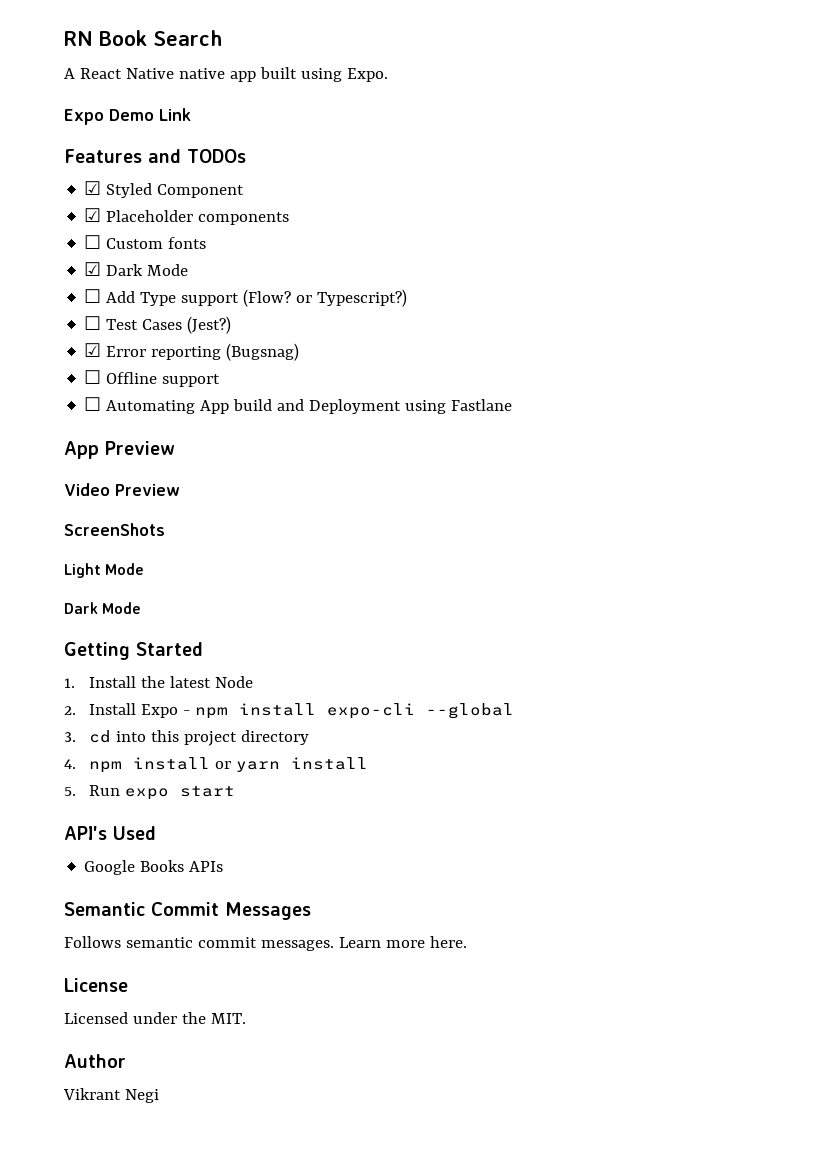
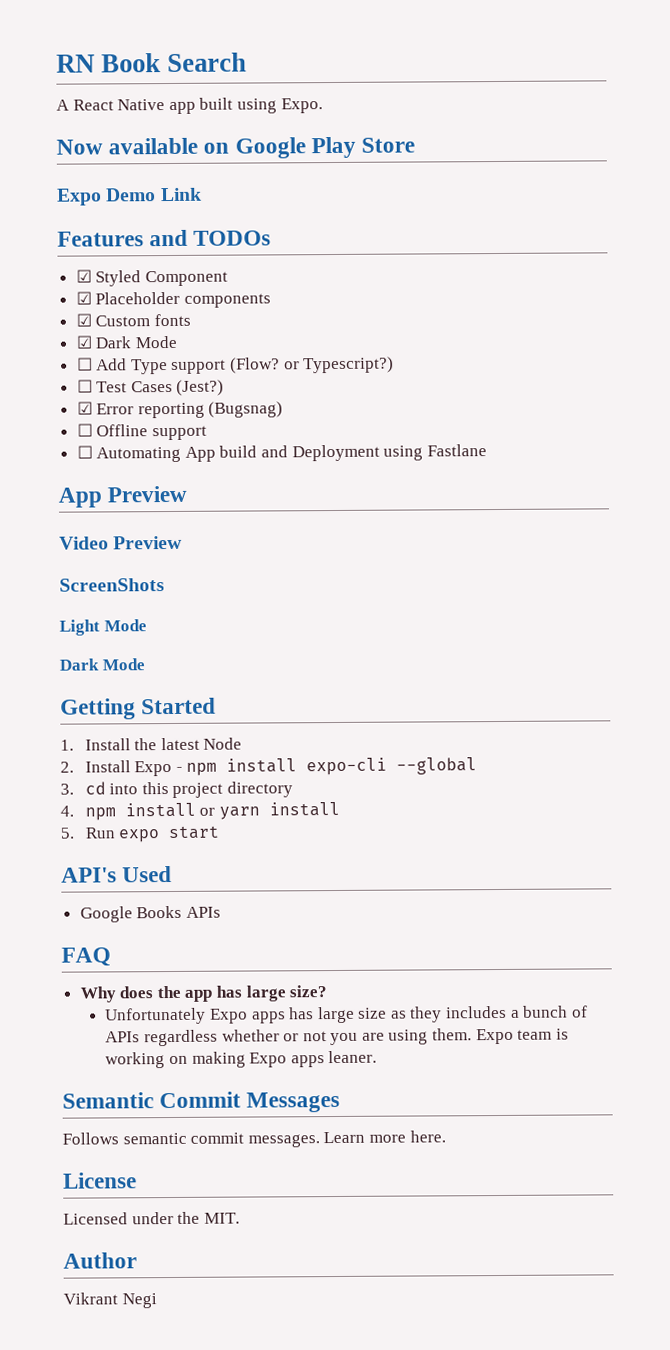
- A React Native native app built using Expo.
+ A React Native app built using Expo.
+ Now available on Google Play Store
- ☐ Custom fonts
+ ☑ Custom fonts
+ FAQ
+ Why does the app has large size?
+ Unfortunately Expo apps has large size as they includes a bunch of APIs regardless whether or not you are using them. Expo team is working on making Expo apps leaner.

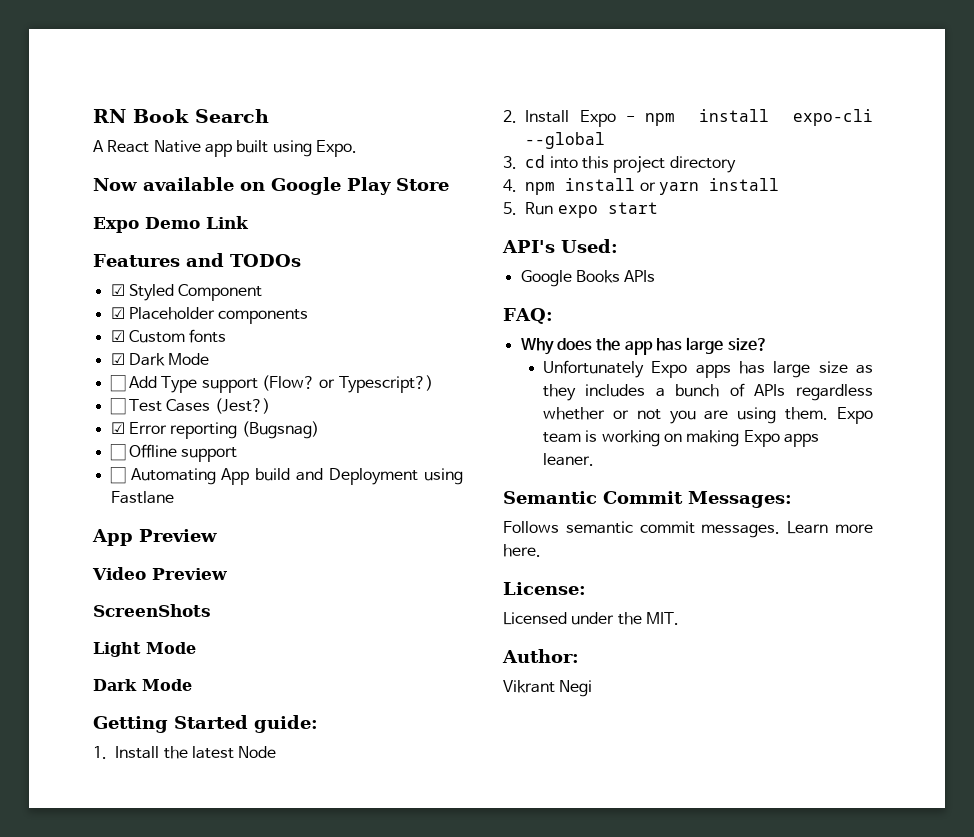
- Getting Started
+ Getting Started guide:
- API's Used
+ API's Used:
- FAQ
+ FAQ:
- Semantic Commit Messages
+ Semantic Commit Messages:
- License
+ License:
- Author
+ Author:

